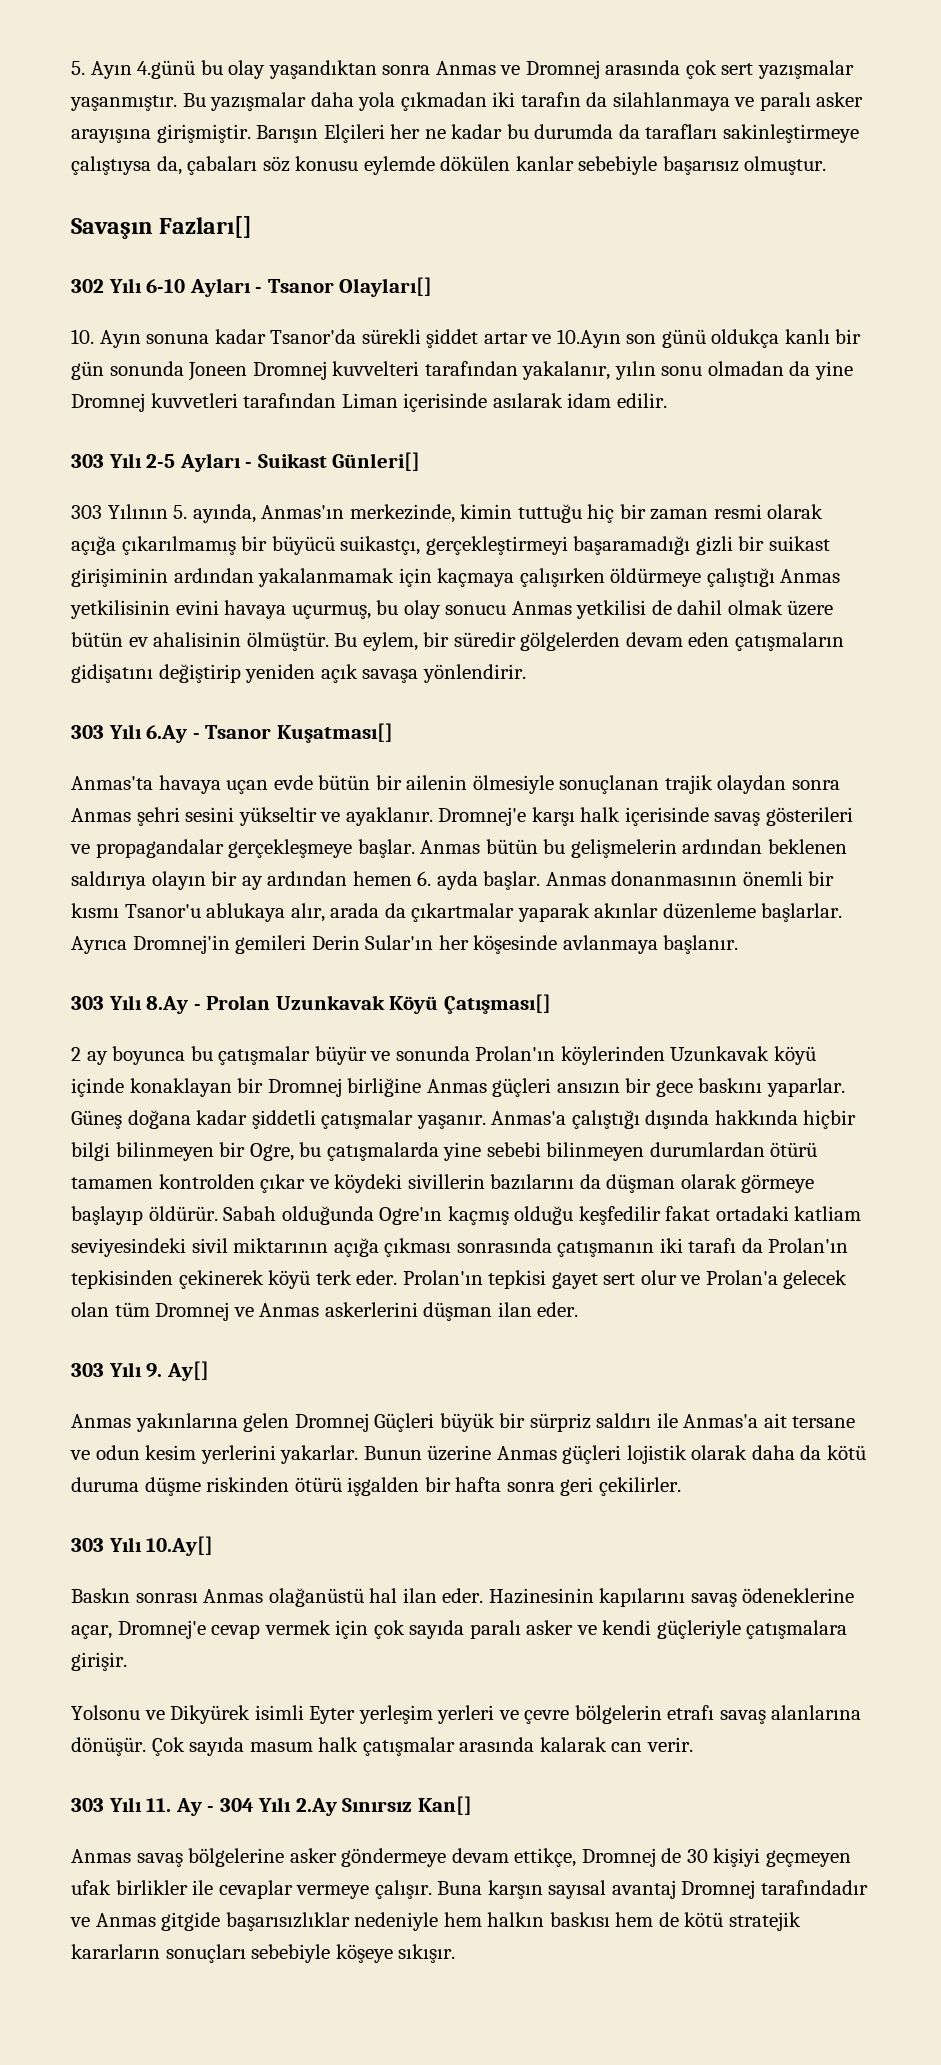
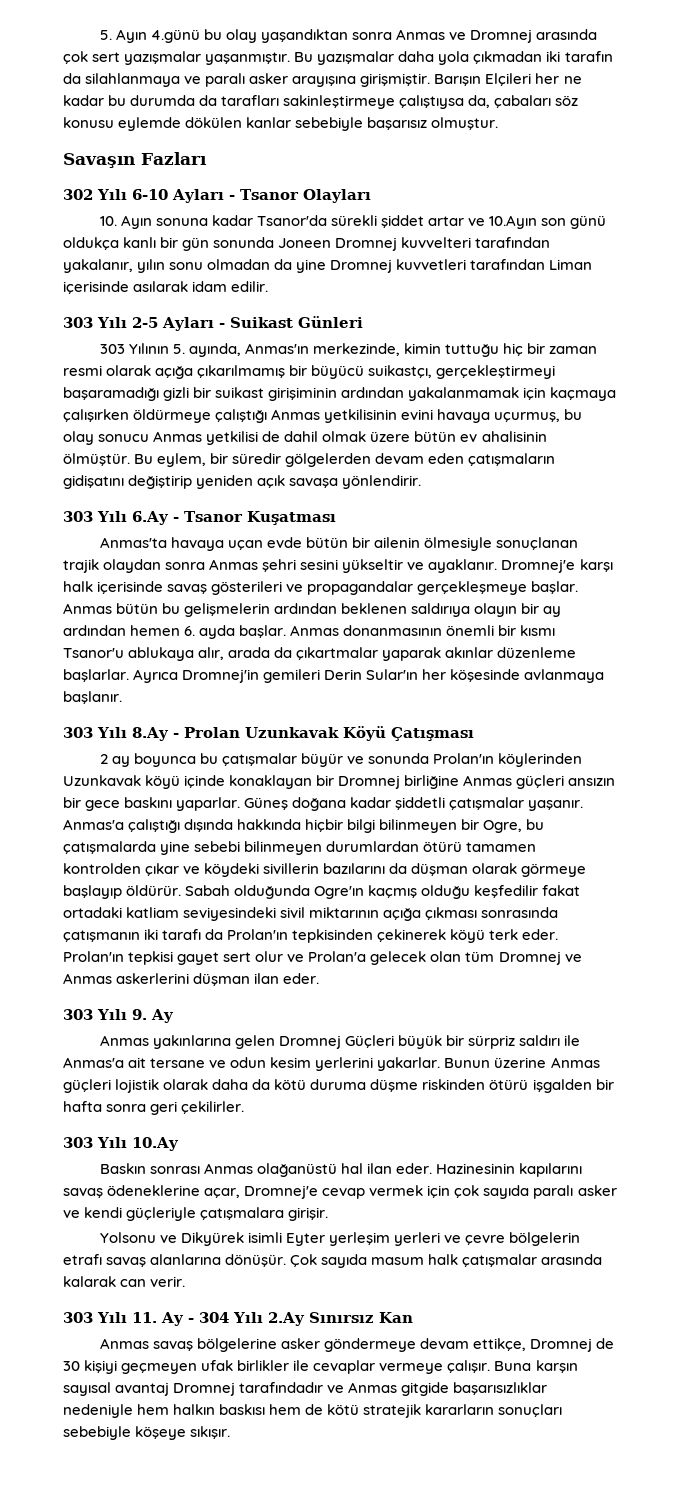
- Savaşın Fazları[]
+ Savaşın Fazları
- 302 Yılı 6-10 Ayları - Tsanor Olayları[]
+ 302 Yılı 6-10 Ayları - Tsanor Olayları
- 303 Yılı 2-5 Ayları - Suikast Günleri[]
+ 303 Yılı 2-5 Ayları - Suikast Günleri
- 303 Yılı 6.Ay - Tsanor Kuşatması[]
+ 303 Yılı 6.Ay - Tsanor Kuşatması
- 303 Yılı 8.Ay - Prolan Uzunkavak Köyü Çatışması[]
+ 303 Yılı 8.Ay - Prolan Uzunkavak Köyü Çatışması
- 303 Yılı 9. Ay[]
+ 303 Yılı 9. Ay
- 303 Yılı 10.Ay[]
+ 303 Yılı 10.Ay
- 303 Yılı 11. Ay - 304 Yılı 2.Ay Sınırsız Kan[]
+ 303 Yılı 11. Ay - 304 Yılı 2.Ay Sınırsız Kan

